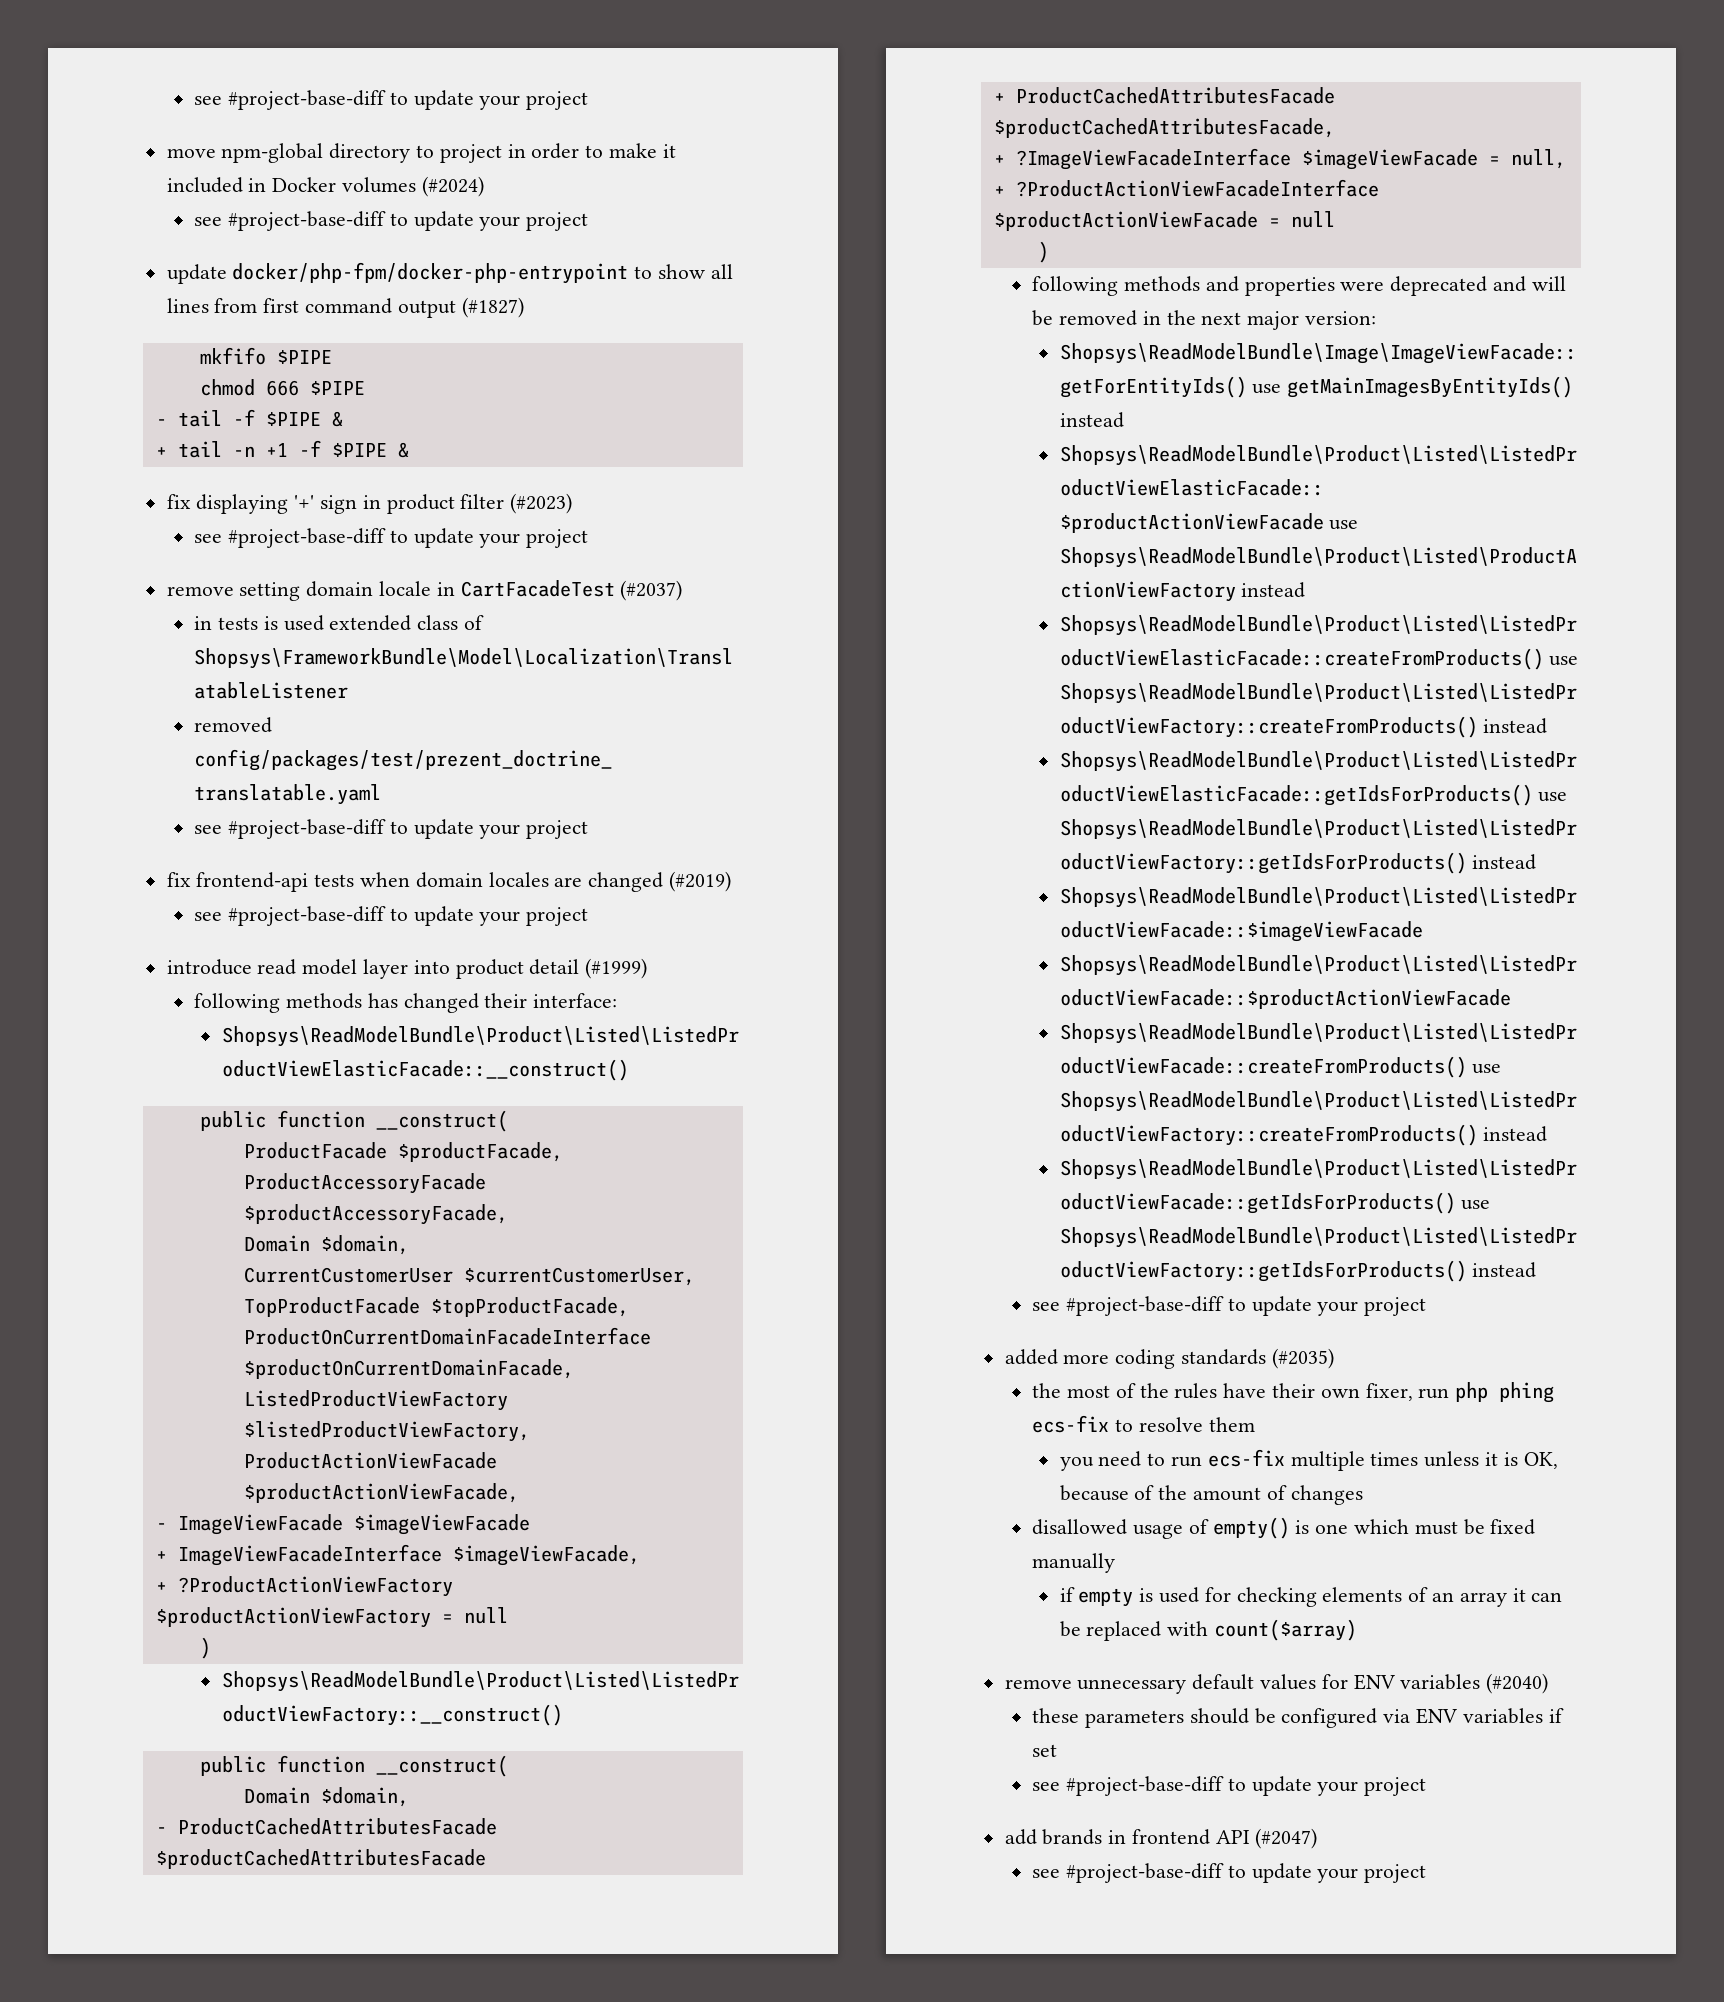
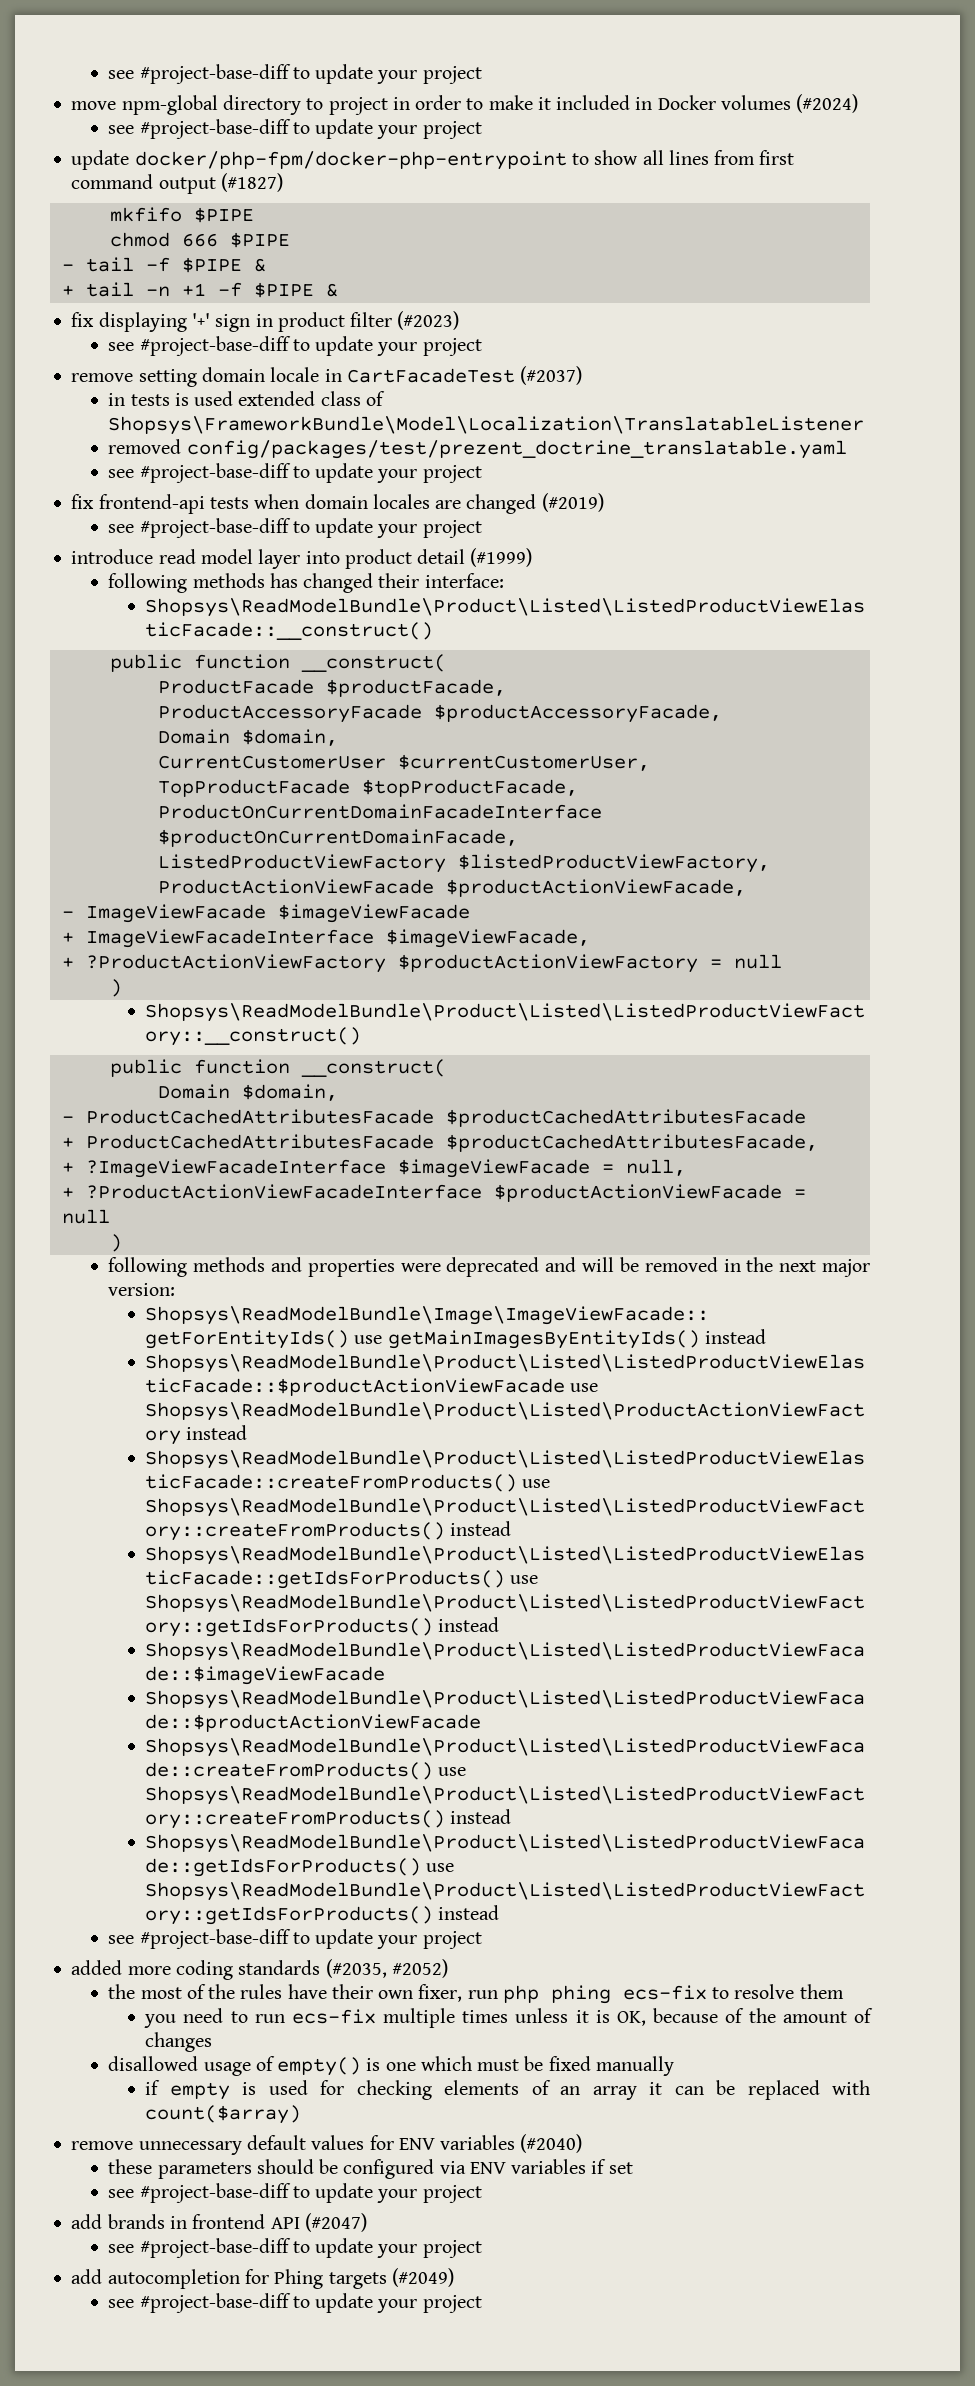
- added more coding standards (#2035)
+ added more coding standards (#2035, #2052)
+ add autocompletion for Phing targets (#2049)
+ see #project-base-diff to update your project

